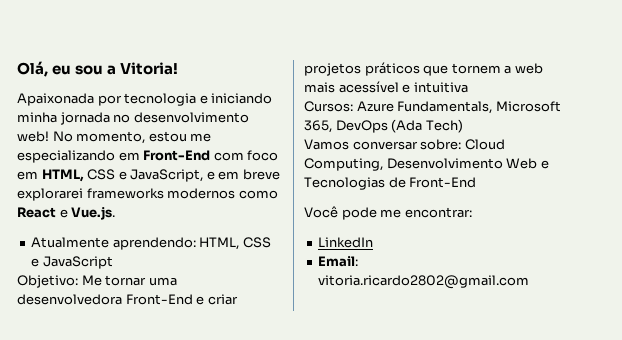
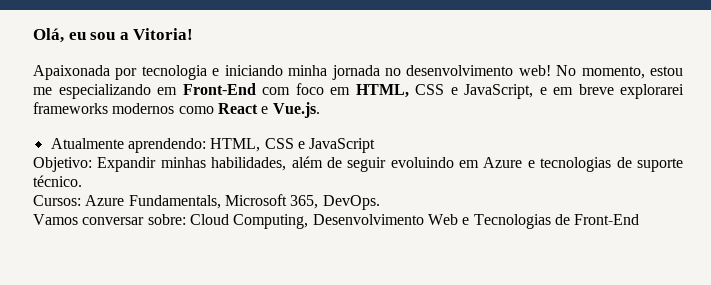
- Objetivo: Me tornar uma desenvolvedora Front-End e criar projetos práticos que tornem a web mais acessível e intuitiva
+ Objetivo: Expandir minhas habilidades, além de seguir evoluindo em Azure e tecnologias de suporte técnico.
- Cursos: Azure Fundamentals, Microsoft 365, DevOps (Ada Tech)
+ Cursos: Azure Fundamentals, Microsoft 365, DevOps.
- Você pode me encontrar:
- LinkedIn
- Email: vitoria.ricardo2802@gmail.com

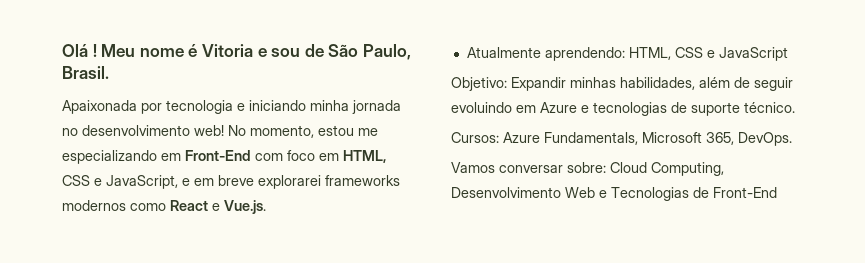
- Olá, eu sou a Vitoria!
+ Olá ! Meu nome é Vitoria e sou de São Paulo, Brasil.

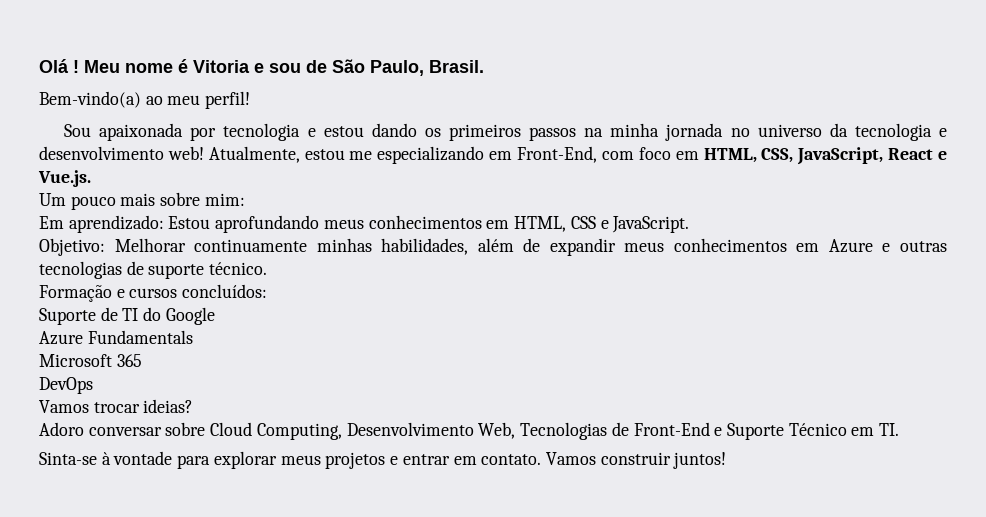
- Apaixonada por tecnologia e iniciando minha jornada no desenvolvimento web! No momento, estou me especializando em Front-End com foco em HTML, CSS e JavaScript, e em breve explorarei frameworks modernos como React e Vue.js.
- Atualmente aprendendo: HTML, CSS e JavaScript
+ Bem-vindo(a) ao meu perfil!
+ Sou apaixonada por tecnologia e estou dando os primeiros passos na minha jornada no universo da tecnologia e desenvolvimento web! Atualmente, estou me especializando em Front-End, com foco em HTML, CSS, JavaScript, React e Vue.js.
+ Um pouco mais sobre mim:
+ Em aprendizado: Estou aprofundando meus conhecimentos em HTML, CSS e JavaScript.
- Objetivo: Expandir minhas habilidades, além de seguir evoluindo em Azure e tecnologias de suporte técnico.
+ Objetivo: Melhorar continuamente minhas habilidades, além de expandir meus conhecimentos em Azure e outras tecnologias de suporte técnico.
- Cursos: Azure Fundamentals, Microsoft 365, DevOps.
- Vamos conversar sobre: Cloud Computing, Desenvolvimento Web e Tecnologias de Front-End
+ Formação e cursos concluídos:
+ Suporte de TI do Google
+ Azure Fundamentals
+ Microsoft 365
+ DevOps
+ Vamos trocar ideias?
+ Adoro conversar sobre Cloud Computing, Desenvolvimento Web, Tecnologias de Front-End e Suporte Técnico em TI.
+ Sinta-se à vontade para explorar meus projetos e entrar em contato. Vamos construir juntos!

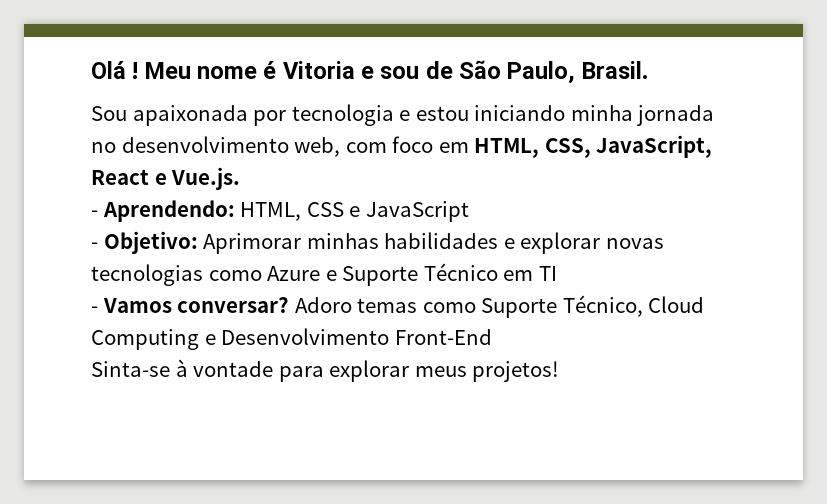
- Bem-vindo(a) ao meu perfil!
- Sou apaixonada por tecnologia e estou dando os primeiros passos na minha jornada no universo da tecnologia e desenvolvimento web! Atualmente, estou me especializando em Front-End, com foco em HTML, CSS, JavaScript, React e Vue.js.
+ Sou apaixonada por tecnologia e estou iniciando minha jornada no desenvolvimento web, com foco em HTML, CSS, JavaScript, React e Vue.js.
- Um pouco mais sobre mim:
- Em aprendizado: Estou aprofundando meus conhecimentos em HTML, CSS e JavaScript.
- Objetivo: Melhorar continuamente minhas habilidades, além de expandir meus conhecimentos em Azure e outras tecnologias de suporte técnico.
- Formação e cursos concluídos:
- Suporte de TI do Google
- Azure Fundamentals
- Microsoft 365
- DevOps
- Vamos trocar ideias?
- Adoro conversar sobre Cloud Computing, Desenvolvimento Web, Tecnologias de Front-End e Suporte Técnico em TI.
+ - Aprendendo: HTML, CSS e JavaScript
+ - Objetivo: Aprimorar minhas habilidades e explorar novas tecnologias como Azure e Suporte Técnico em TI
+ - Vamos conversar? Adoro temas como Suporte Técnico, Cloud Computing e Desenvolvimento Front-End
- Sinta-se à vontade para explorar meus projetos e entrar em contato. Vamos construir juntos!
+ Sinta-se à vontade para explorar meus projetos!

